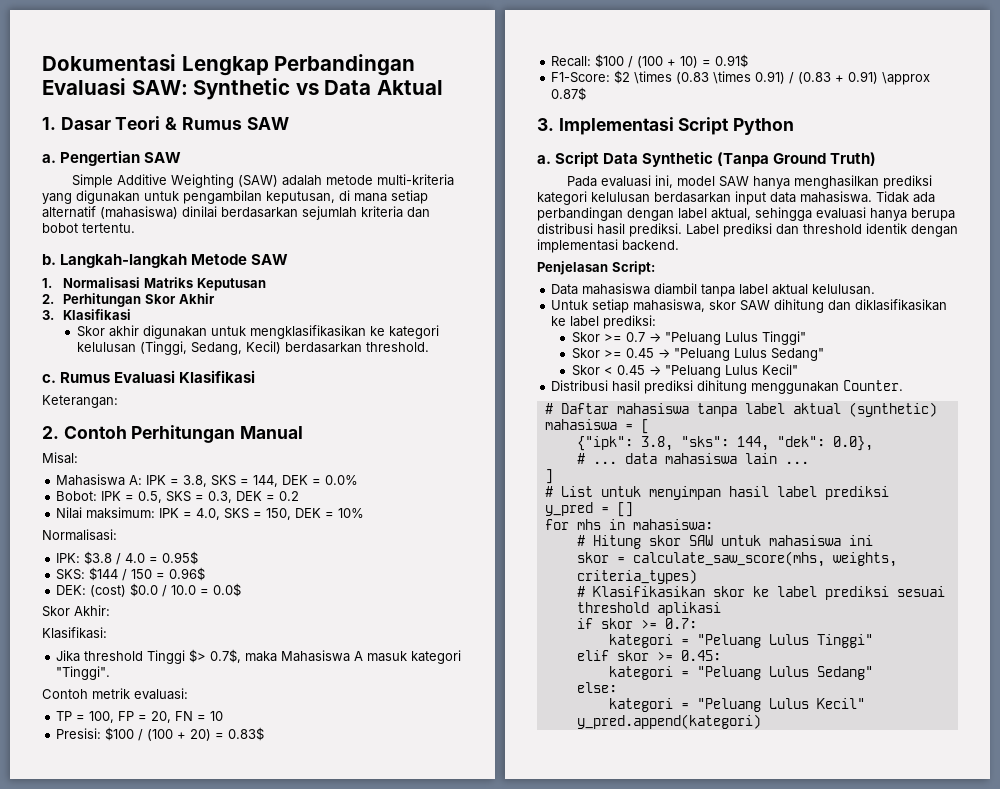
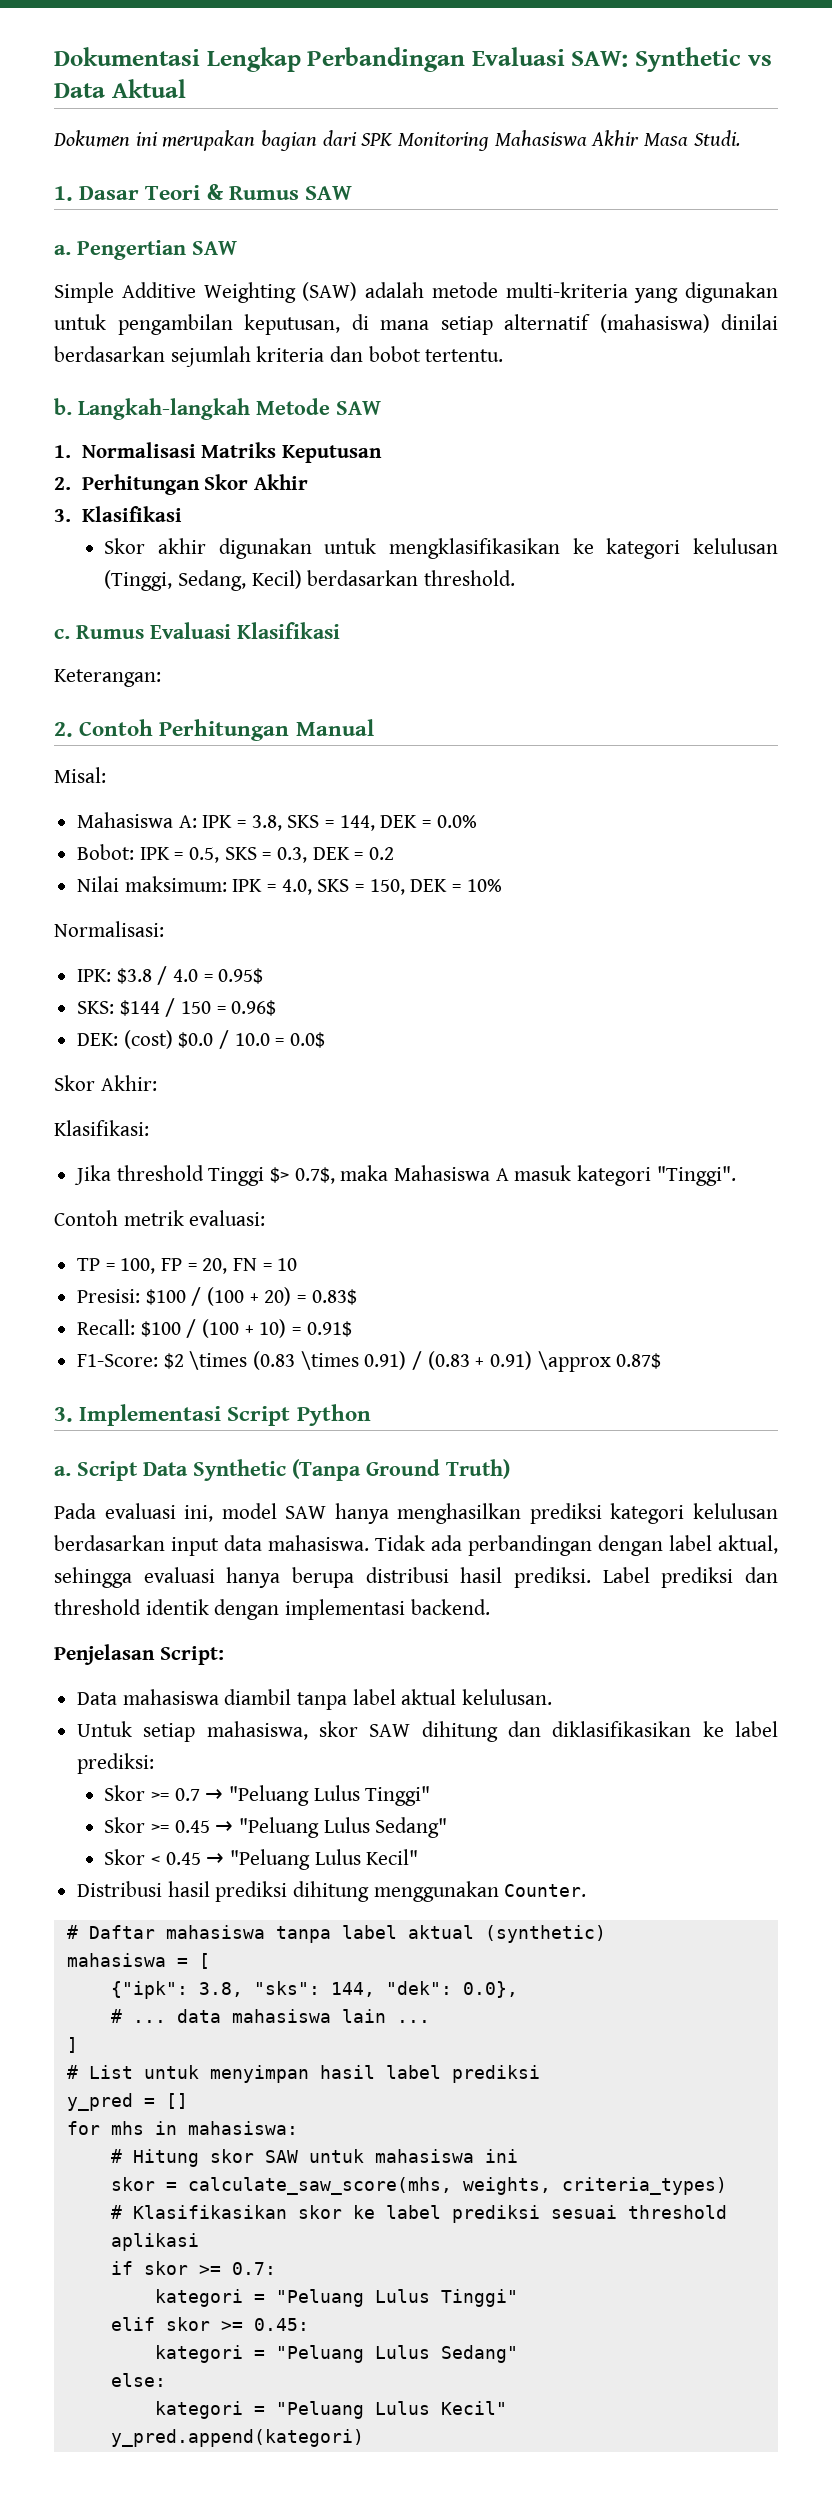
+ Dokumen ini merupakan bagian dari SPK Monitoring Mahasiswa Akhir Masa Studi.

